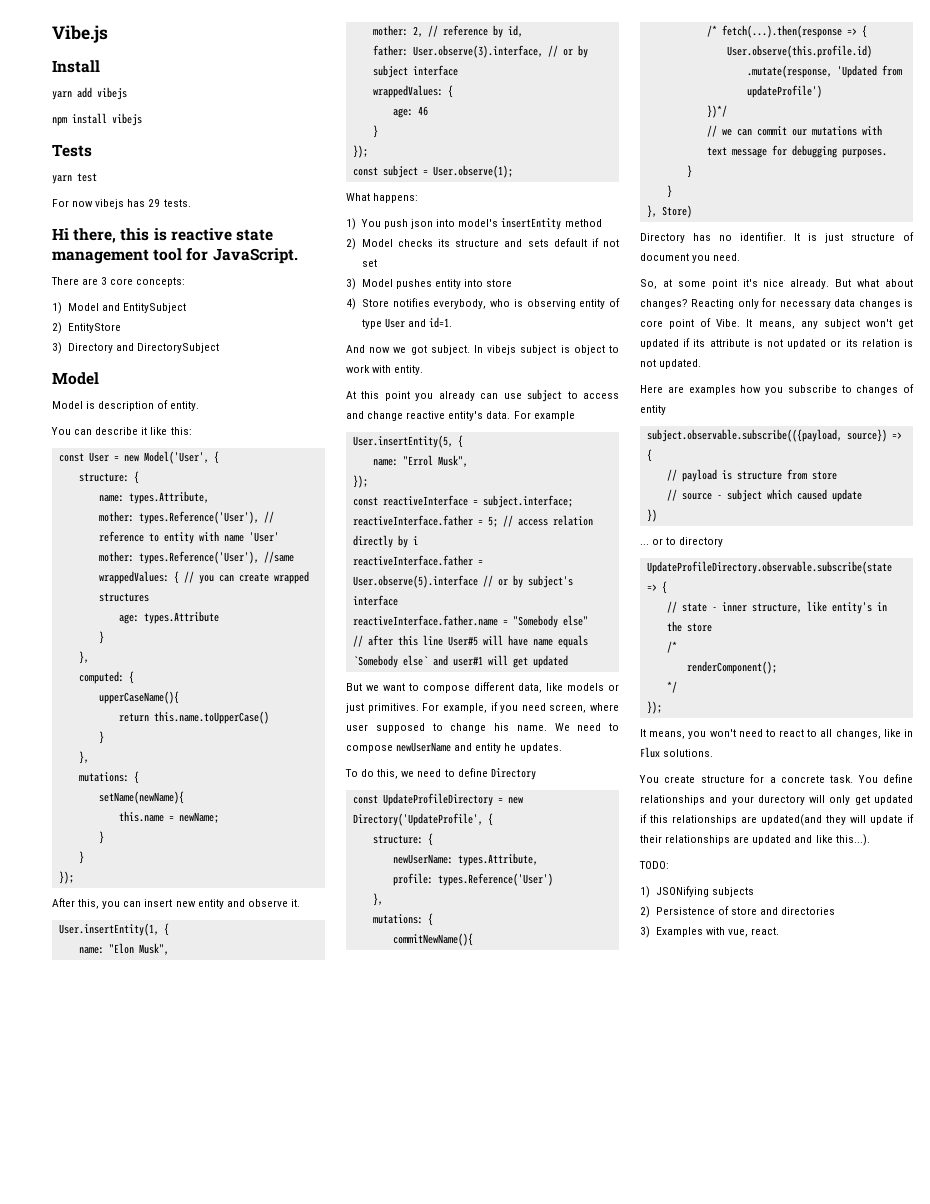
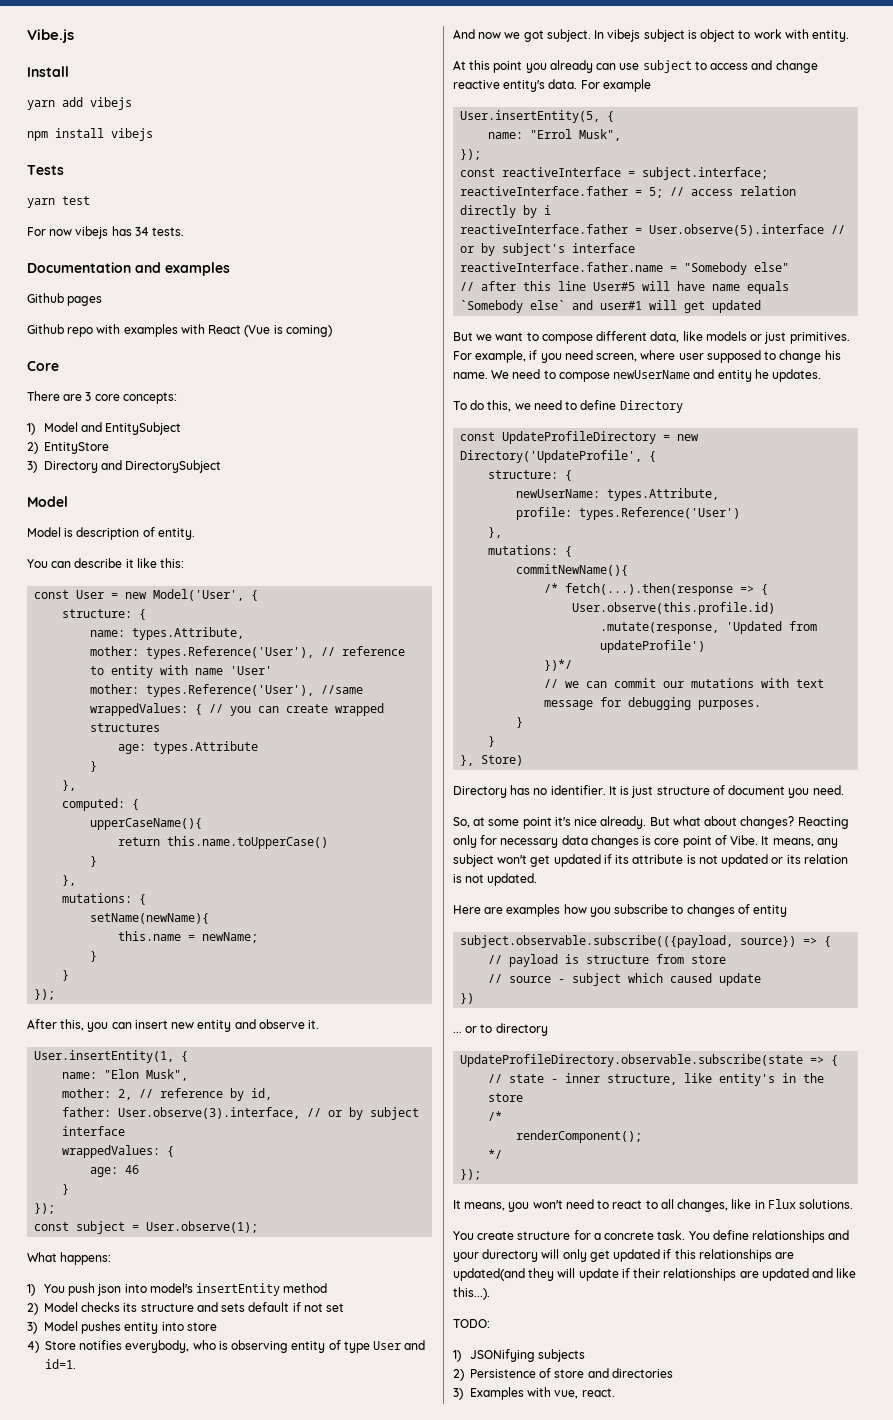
- For now vibejs has 29 tests.
+ For now vibejs has 34 tests.
- Hi there, this is reactive state management tool for JavaScript.
+ Documentation and examples
+ Github pages
+ Github repo with examples with React (Vue is coming)
+ Core

